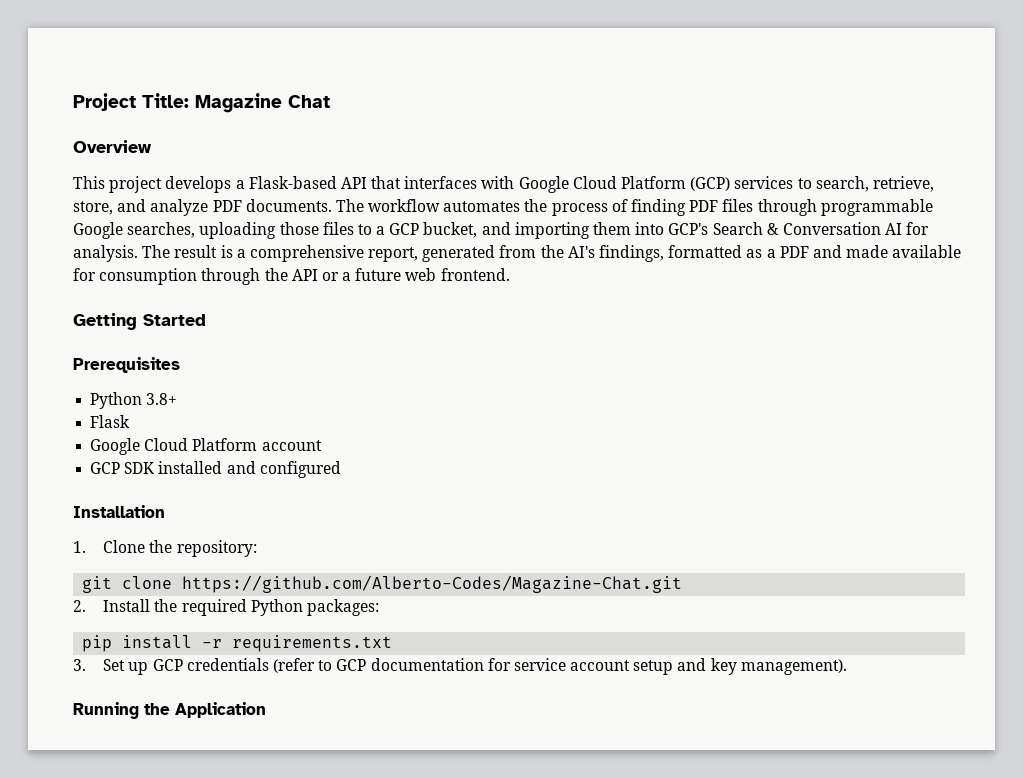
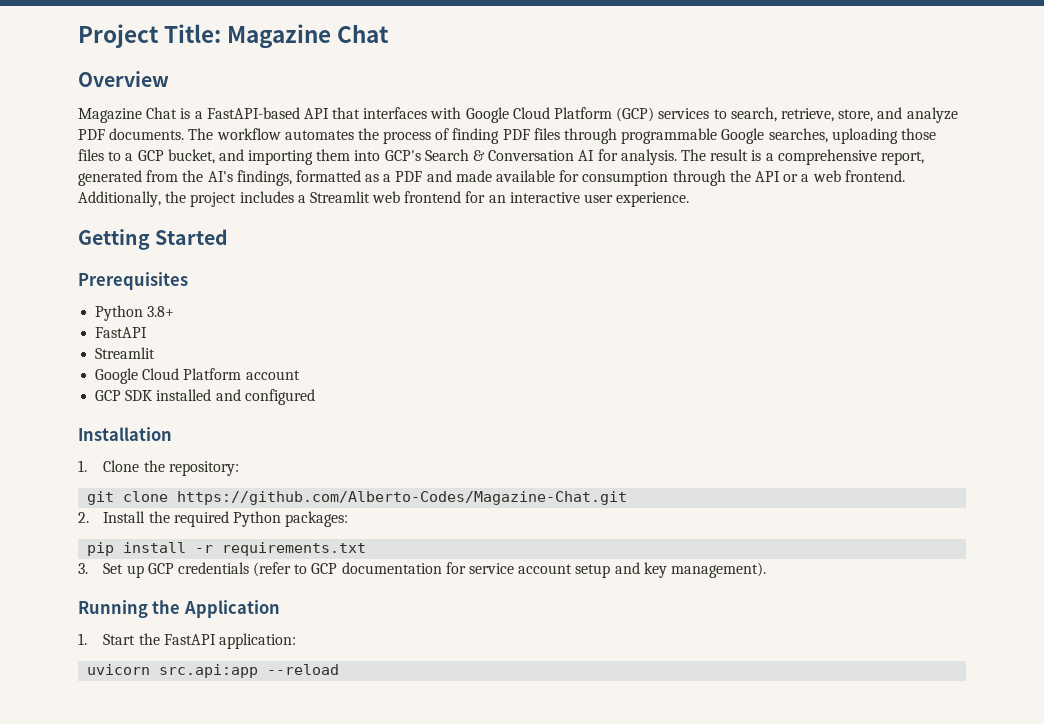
- This project develops a Flask-based API that interfaces with Google Cloud Platform (GCP) services to search, retrieve, store, and analyze PDF documents.
+ Magazine Chat is a FastAPI-based API that interfaces with Google Cloud Platform (GCP) services to search, retrieve, store, and analyze PDF documents.
- The result is a comprehensive report, generated from the AI's findings, formatted as a PDF and made available for consumption through the API or a future web frontend.
+ The result is a comprehensive report, generated from the AI's findings, formatted as a PDF and made available for consumption through the API or a web frontend. Additionally, the project includes a Streamlit web frontend for an interactive user experience.
  Python 3.8+
- Flask
+ FastAPI
+ Streamlit
+ 1. Start the FastAPI application:
+ uvicorn src.api:app --reload

